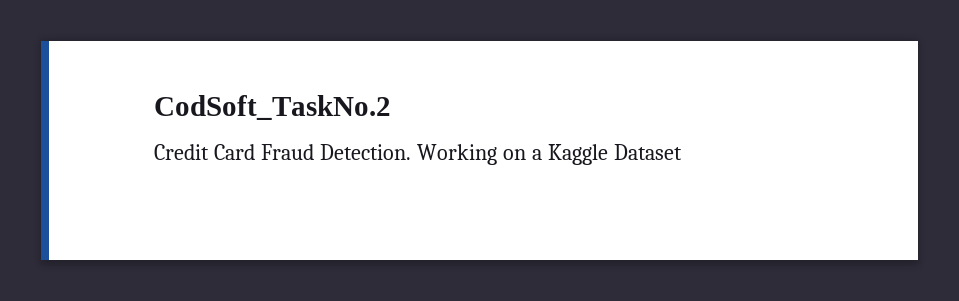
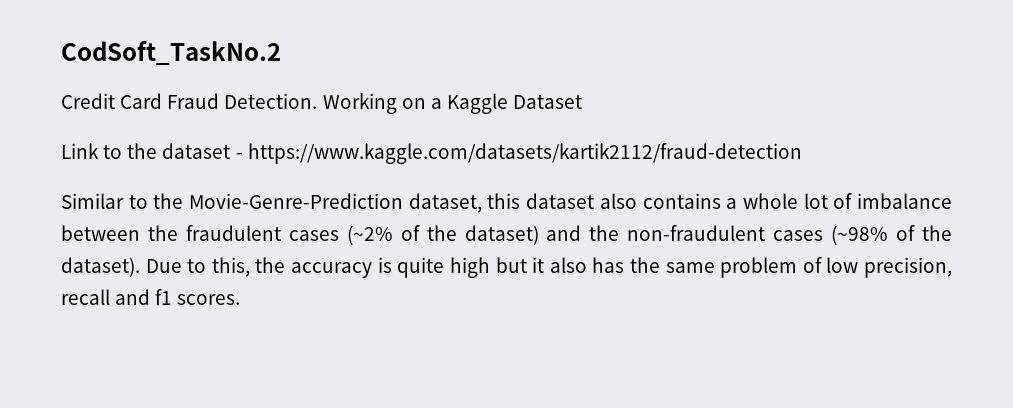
+ Link to the dataset - https://www.kaggle.com/datasets/kartik2112/fraud-detection
+ Similar to the Movie-Genre-Prediction dataset, this dataset also contains a whole lot of imbalance between the fraudulent cases (~2% of the dataset) and the non-fraudulent cases (~98% of the dataset). Due to this, the accuracy is quite high but it also has the same problem of low precision, recall and f1 scores.

